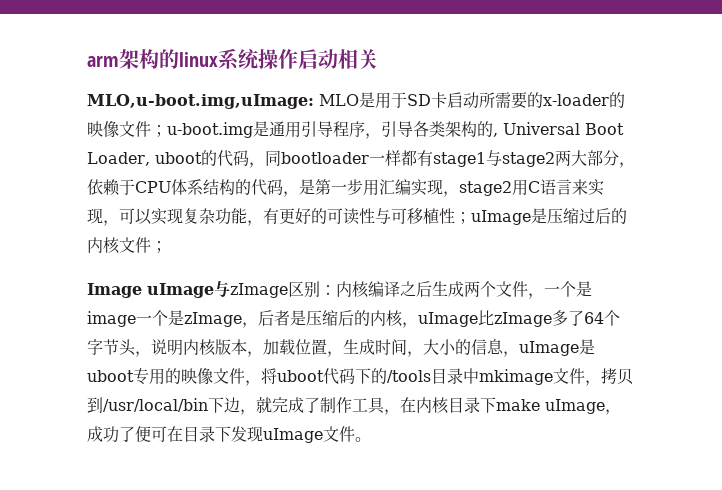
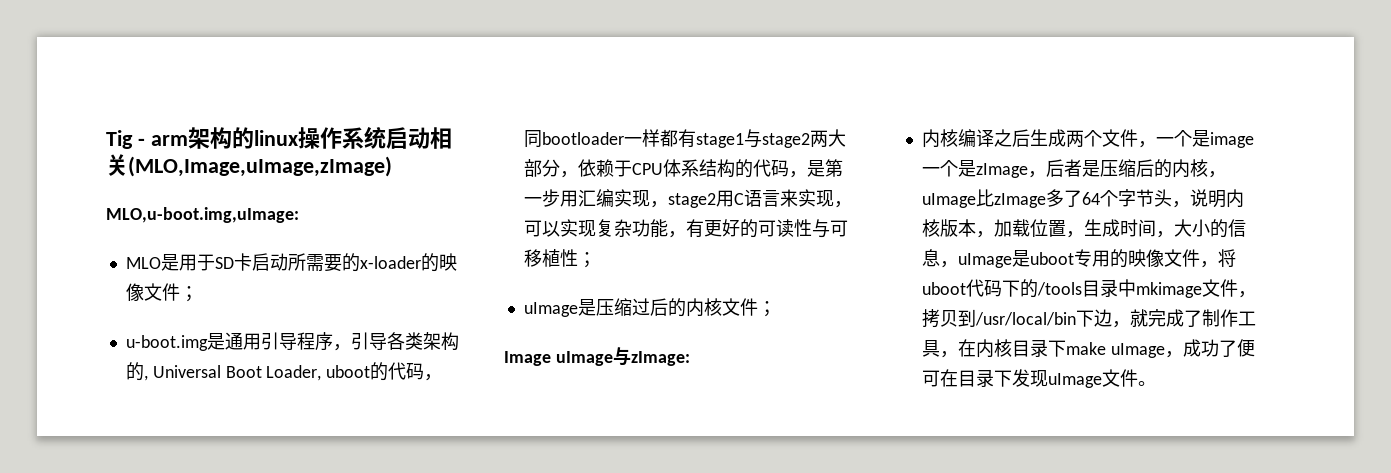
- arm架构的linux系统操作启动相关
+ Tig - arm架构的linux操作系统启动相关(MLO,Image,uImage,zImage)
- MLO,u-boot.img,uImage: MLO是用于SD卡启动所需要的x-loader的映像文件；u-boot.img是通用引导程序，引导各类架构的, Universal Boot Loader, uboot的代码，同bootloader一样都有stage1与stage2两大部分，依赖于CPU体系结构的代码，是第一步用汇编实现，stage2用C语言来实现，可以实现复杂功能，有更好的可读性与可移植性；uImage是压缩过后的内核文件；
+ MLO,u-boot.img,uImage:
+ MLO是用于SD卡启动所需要的x-loader的映像文件；
+ u-boot.img是通用引导程序，引导各类架构的, Universal Boot Loader, uboot的代码，同bootloader一样都有stage1与stage2两大部分，依赖于CPU体系结构的代码，是第一步用汇编实现，stage2用C语言来实现，可以实现复杂功能，有更好的可读性与可移植性；
+ uImage是压缩过后的内核文件；
- Image uImage与zImage区别：内核编译之后生成两个文件，一个是image一个是zImage，后者是压缩后的内核，uImage比zImage多了64个字节头，说明内核版本，加载位置，生成时间，大小的信息，uImage是uboot专用的映像文件，将uboot代码下的/tools目录中mkimage文件，拷贝到/usr/local/bin下边，就完成了制作工具，在内核目录下make uImage，成功了便可在目录下发现uImage文件。
+ Image uImage与zImage:
+ 内核编译之后生成两个文件，一个是image一个是zImage，后者是压缩后的内核，uImage比zImage多了64个字节头，说明内核版本，加载位置，生成时间，大小的信息，uImage是uboot专用的映像文件，将uboot代码下的/tools目录中mkimage文件，拷贝到/usr/local/bin下边，就完成了制作工具，在内核目录下make uImage，成功了便可在目录下发现uImage文件。

